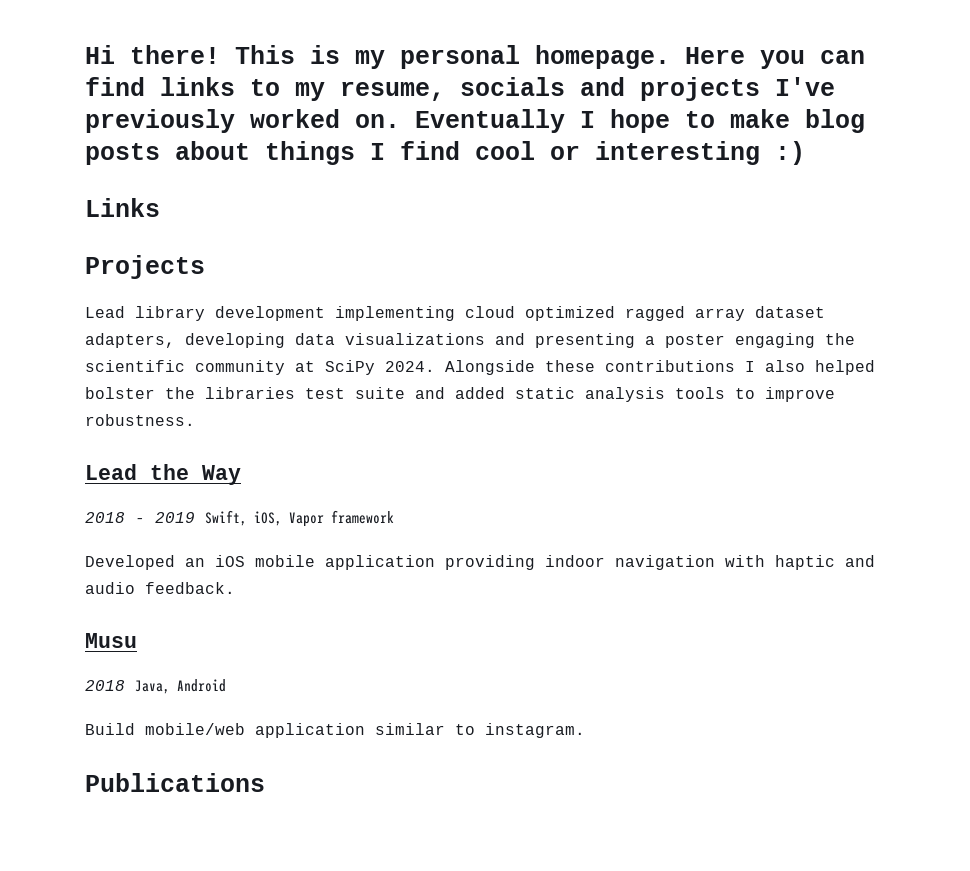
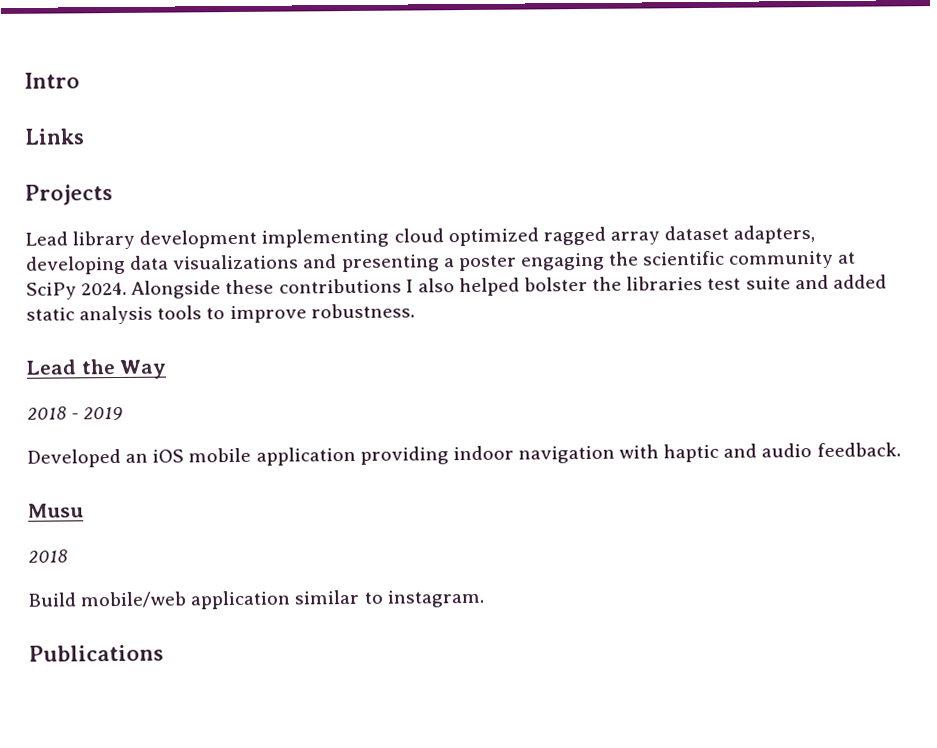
- Hi there! This is my personal homepage. Here you can find links to my resume, socials and projects I've previously worked on. Eventually I hope to make blog posts about things I find cool or interesting :)
+ Intro
- 2018 - 2019 Swift, iOS, Vapor framework
+ 2018 - 2019
  Musu
- 2018 Java, Android
+ 2018

